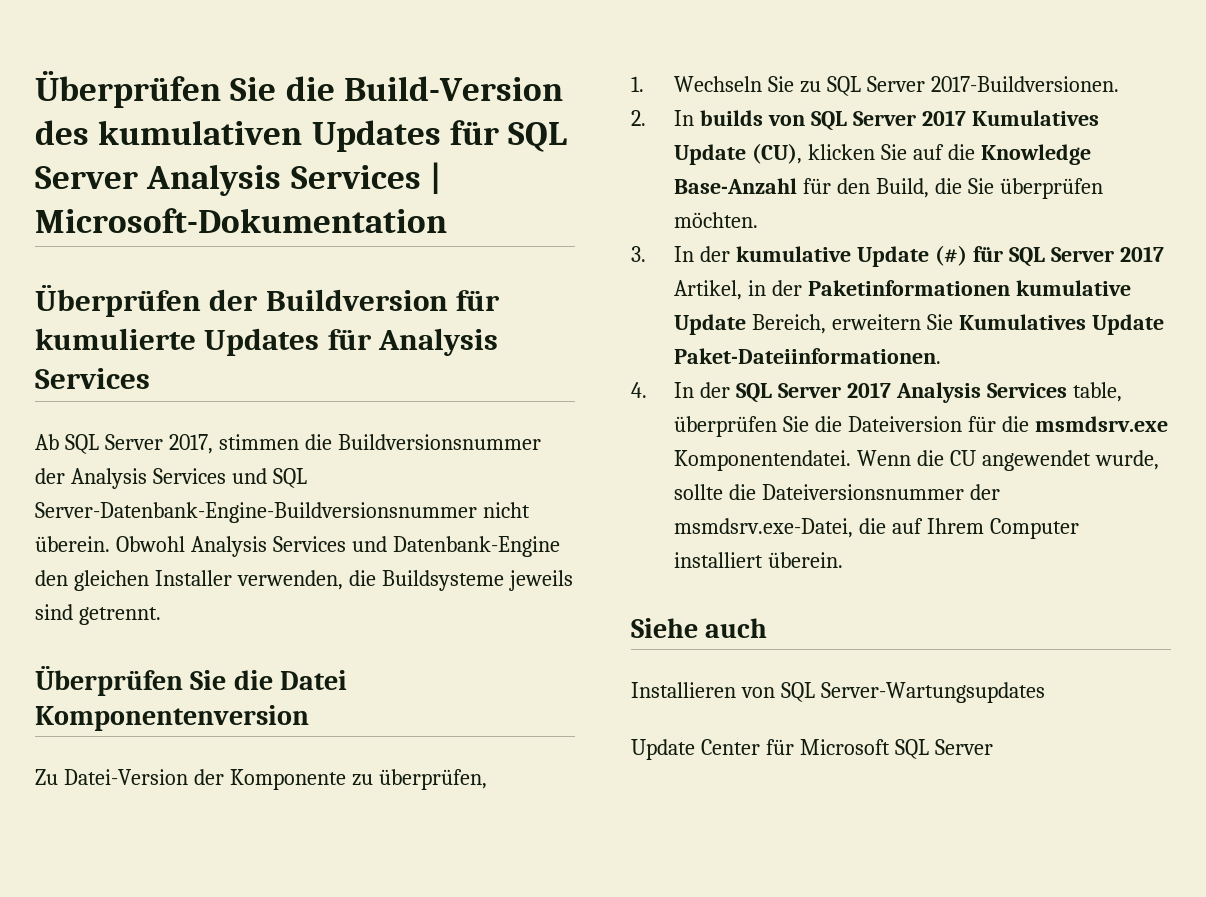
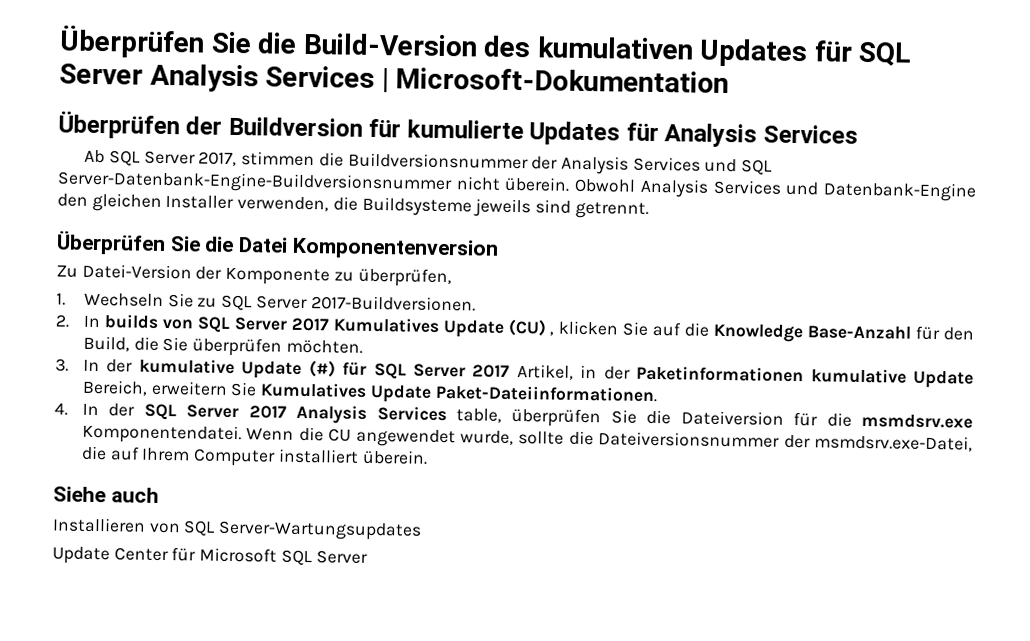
- 2. In builds von SQL Server 2017 Kumulatives Update (CU), klicken Sie auf die Knowledge Base-Anzahl für den Build, die Sie überprüfen möchten.
+ 2. In builds von SQL Server 2017 Kumulatives Update (CU) , klicken Sie auf die Knowledge Base-Anzahl für den Build, die Sie überprüfen möchten.

